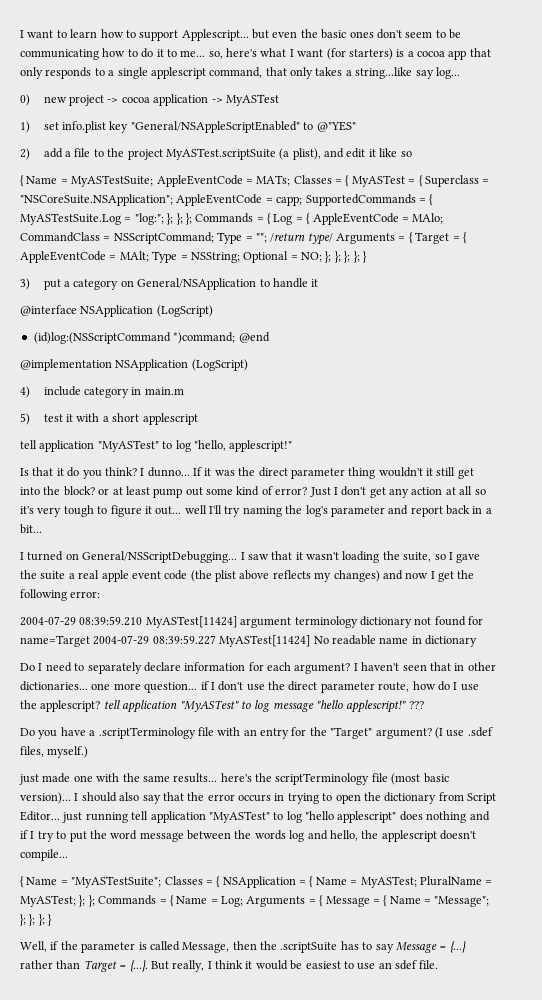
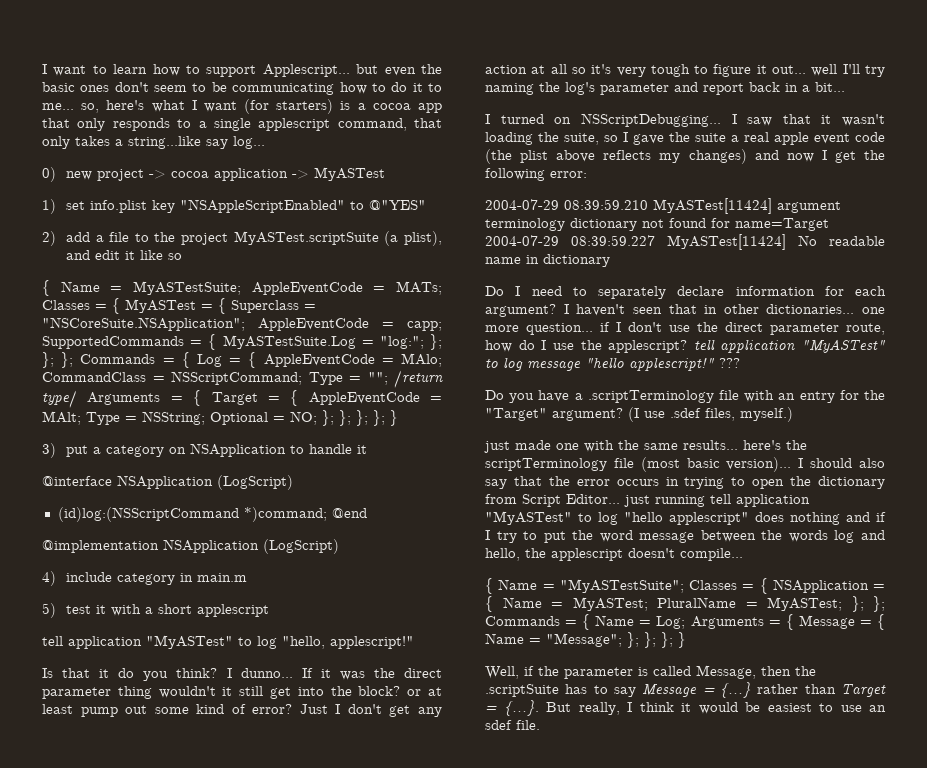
- 1) set info.plist key "General/NSAppleScriptEnabled" to @"YES"
+ 1) set info.plist key "NSAppleScriptEnabled" to @"YES"
- 3) put a category on General/NSApplication to handle it
+ 3) put a category on NSApplication to handle it
- I turned on General/NSScriptDebugging...
+ I turned on NSScriptDebugging...

